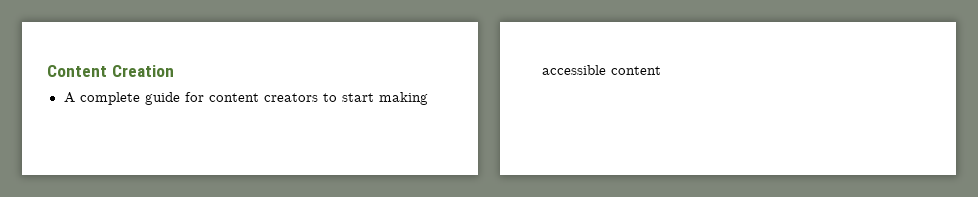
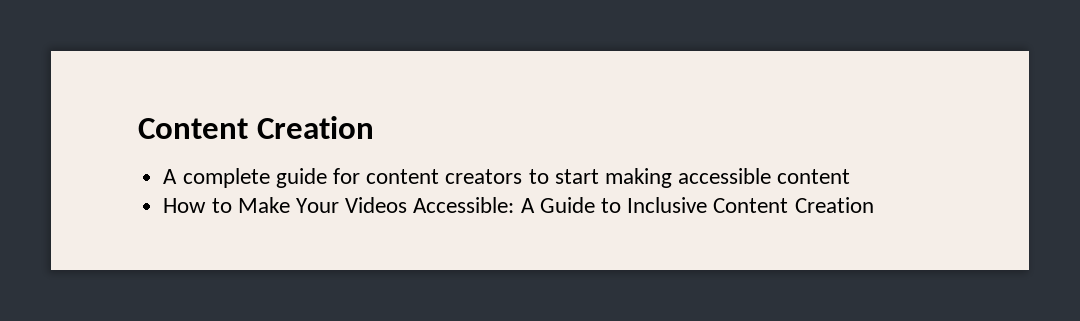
+ How to Make Your Videos Accessible: A Guide to Inclusive Content Creation

